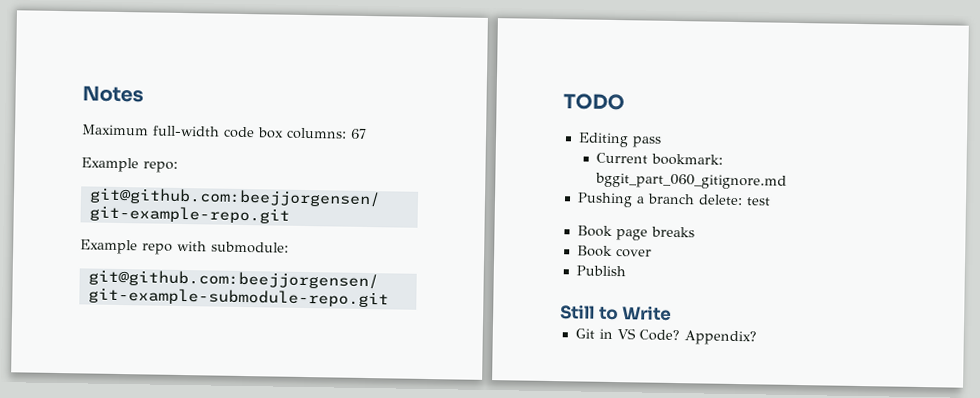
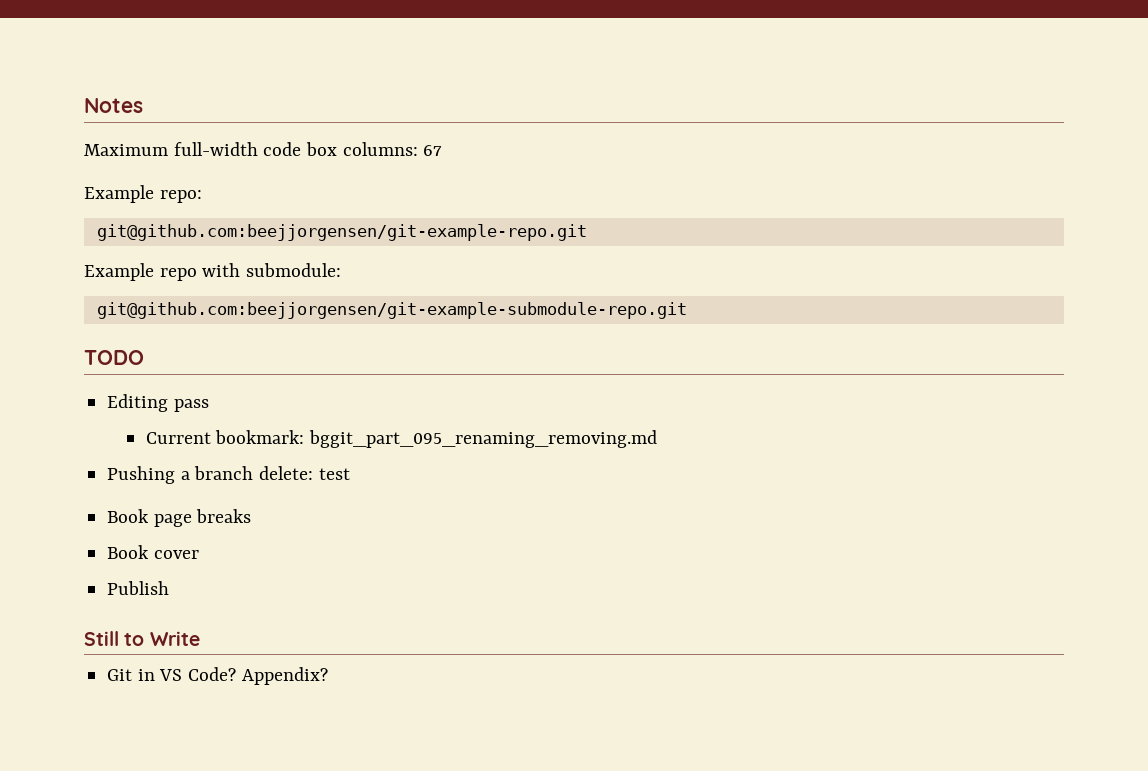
- Current bookmark: bggit_part_060_gitignore.md
+ Current bookmark: bggit_part_095_renaming_removing.md

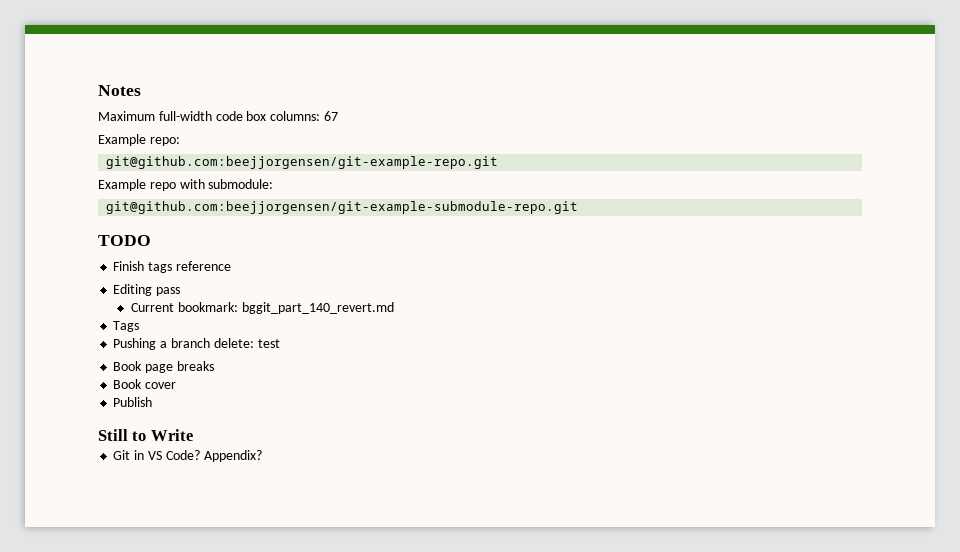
+ Finish tags reference
- Current bookmark: bggit_part_095_renaming_removing.md
+ Current bookmark: bggit_part_140_revert.md
+ Tags

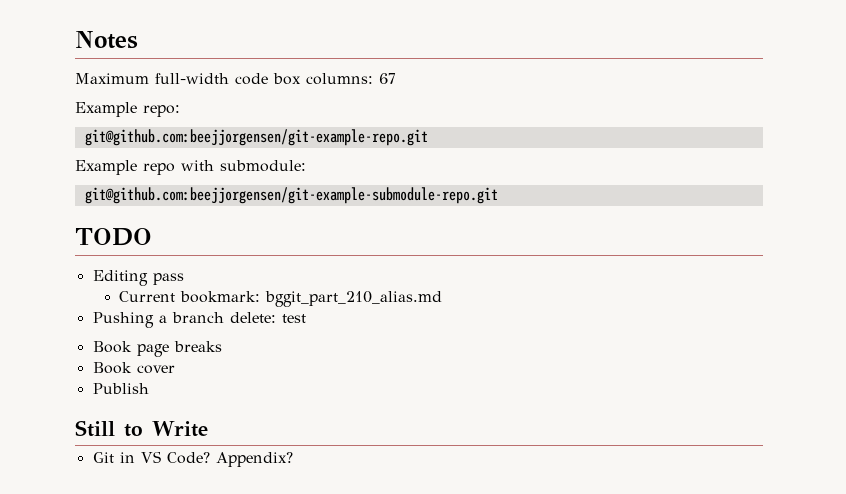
- Finish tags reference
- Current bookmark: bggit_part_140_revert.md
- Tags
+ Current bookmark: bggit_part_210_alias.md

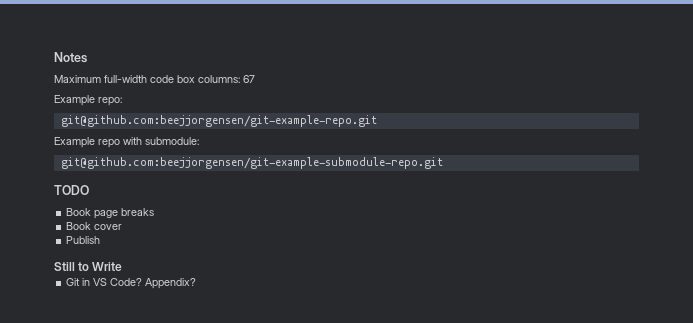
- Editing pass
- Current bookmark: bggit_part_210_alias.md
- Pushing a branch delete: test

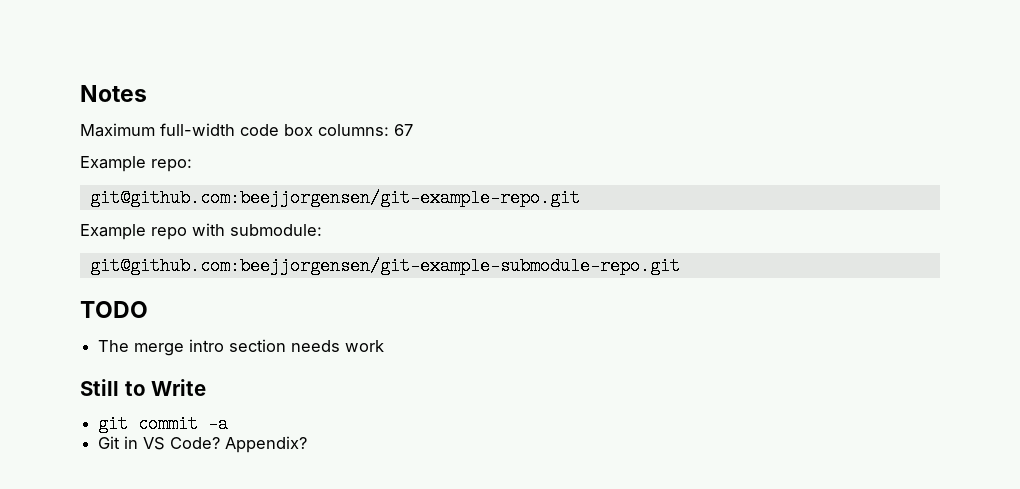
- Book page breaks
- Book cover
- Publish
+ The merge intro section needs work
+ git commit -a

